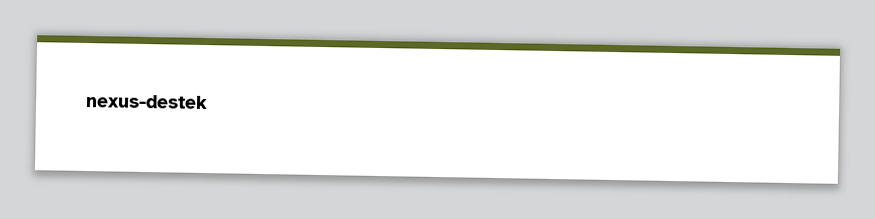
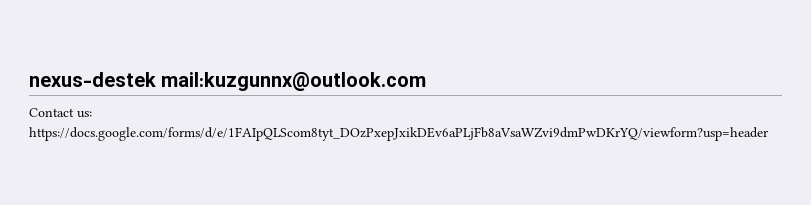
- nexus-destek
+ nexus-destek mail:kuzgunnx@outlook.com
+ Contact us: https://docs.google.com/forms/d/e/1FAIpQLScom8tyt_DOzPxepJxikDEv6aPLjFb8aVsaWZvi9dmPwDKrYQ/viewform?usp=header

